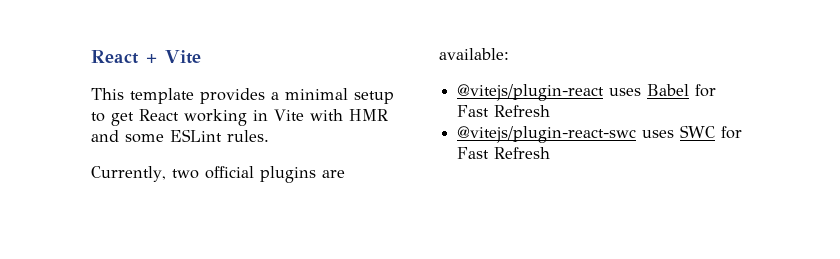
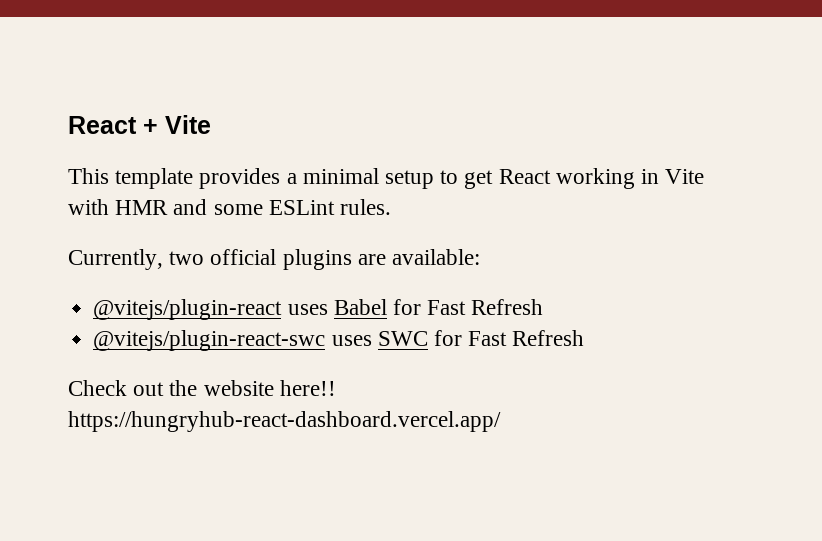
+ Check out the website here!! https://hungryhub-react-dashboard.vercel.app/

